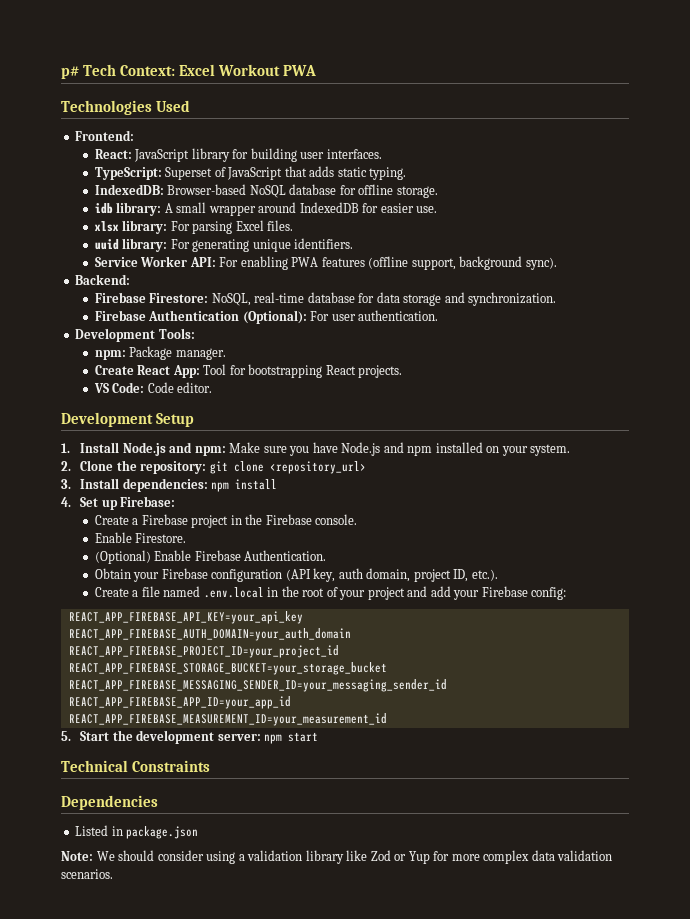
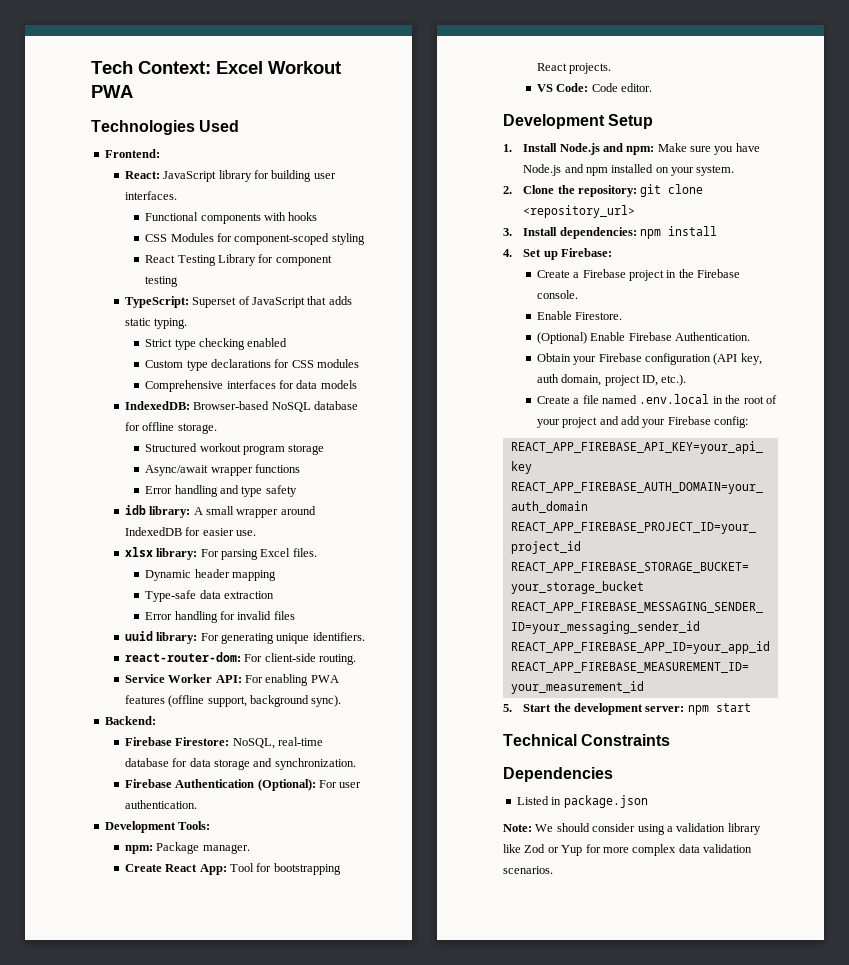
- p# Tech Context: Excel Workout PWA
+ Tech Context: Excel Workout PWA
+ Functional components with hooks
+ CSS Modules for component-scoped styling
+ React Testing Library for component testing
+ Strict type checking enabled
+ Custom type declarations for CSS modules
+ Comprehensive interfaces for data models
+ Structured workout program storage
+ Async/await wrapper functions
+ Error handling and type safety
+ Dynamic header mapping
+ Type-safe data extraction
+ Error handling for invalid files
+ react-router-dom: For client-side routing.

